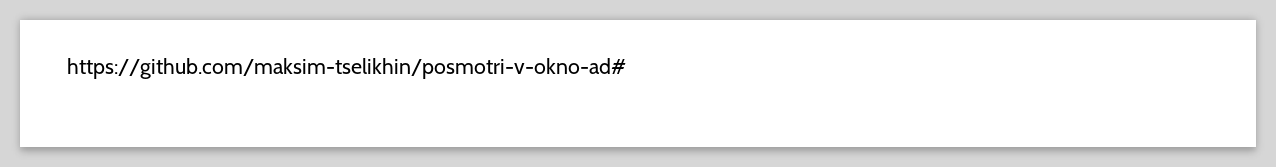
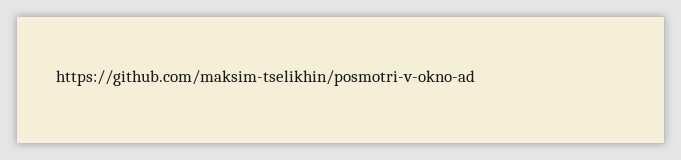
- https://github.com/maksim-tselikhin/posmotri-v-okno-ad#
+ https://github.com/maksim-tselikhin/posmotri-v-okno-ad

